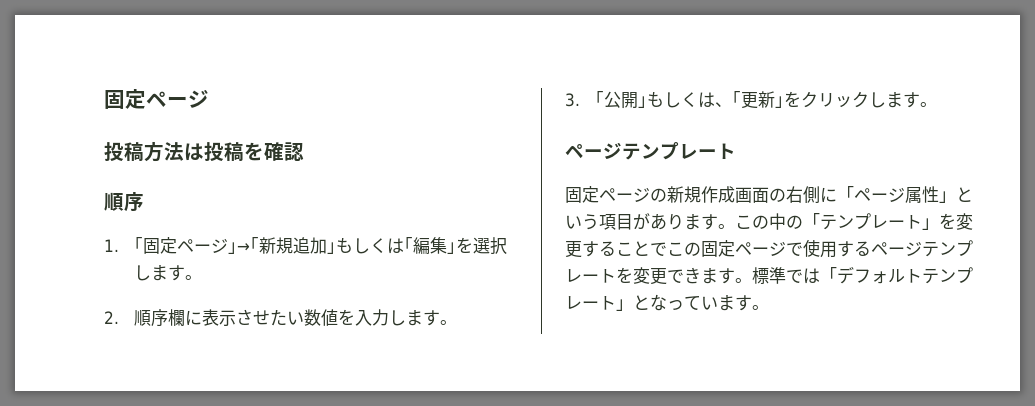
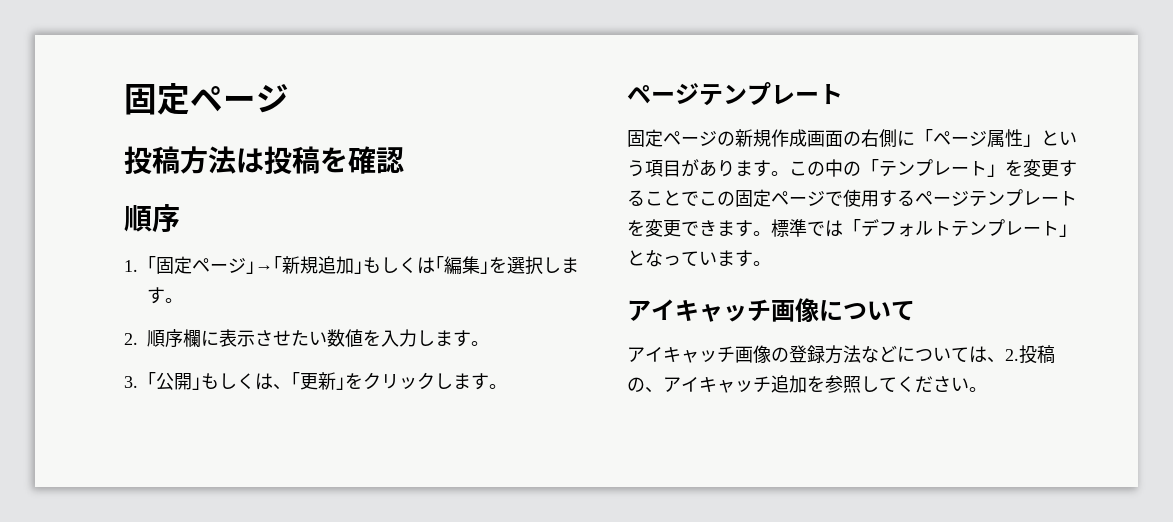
+ アイキャッチ画像について
+ アイキャッチ画像の登録方法などについては、2.投稿の、アイキャッチ追加を参照してください。

